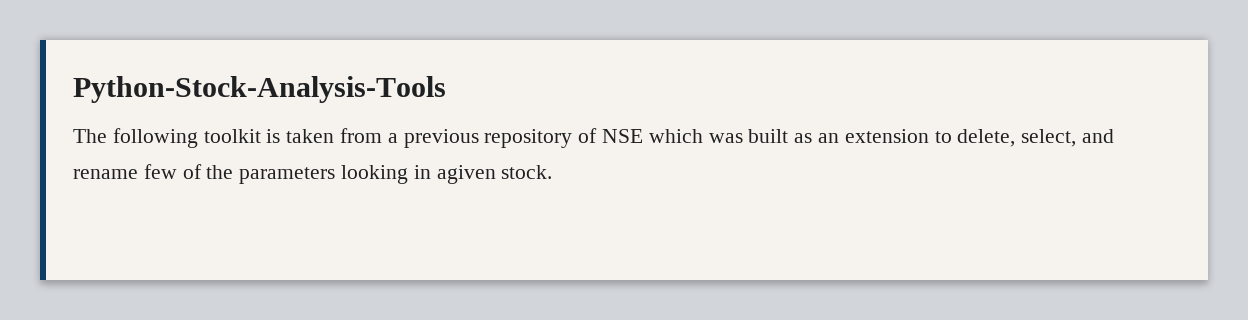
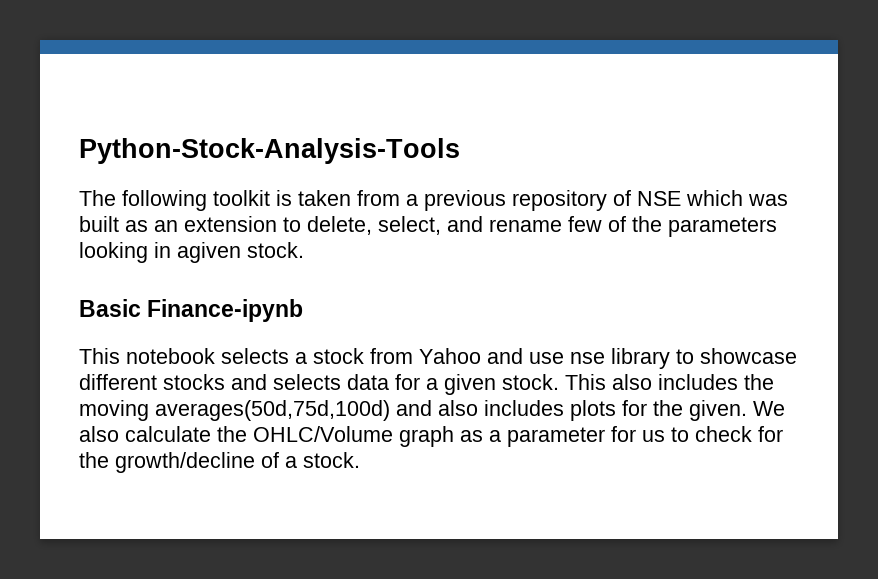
+ Basic Finance-ipynb
+ This notebook selects a stock from Yahoo and use nse library to showcase different stocks and selects data for a given stock. This also includes the moving averages(50d,75d,100d) and also includes plots for the given. We also calculate the OHLC/Volume graph as a parameter for us to check for the growth/decline of a stock.

